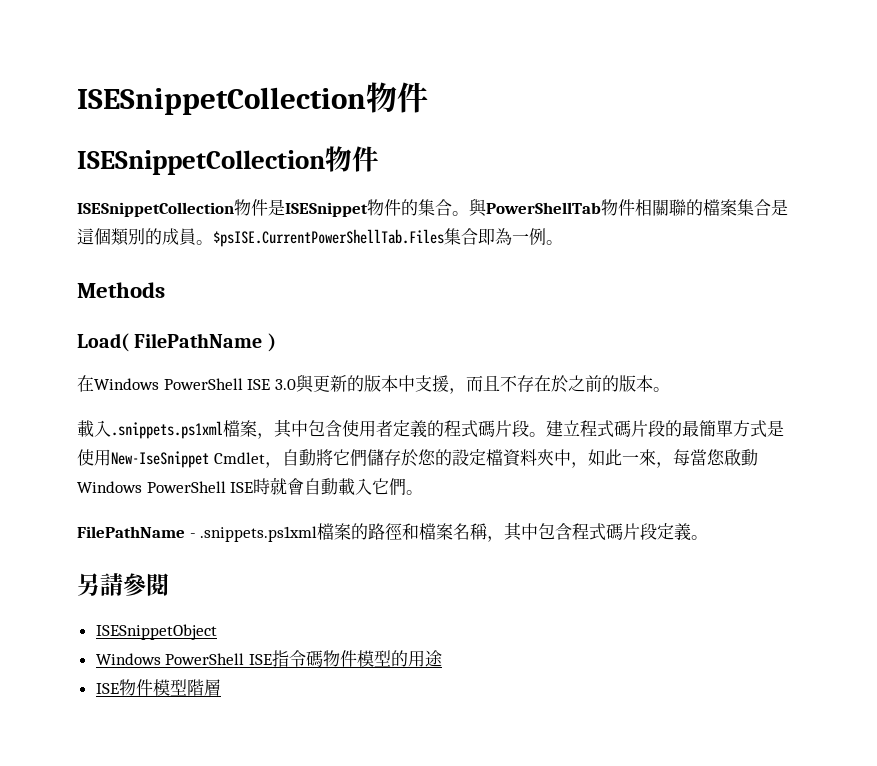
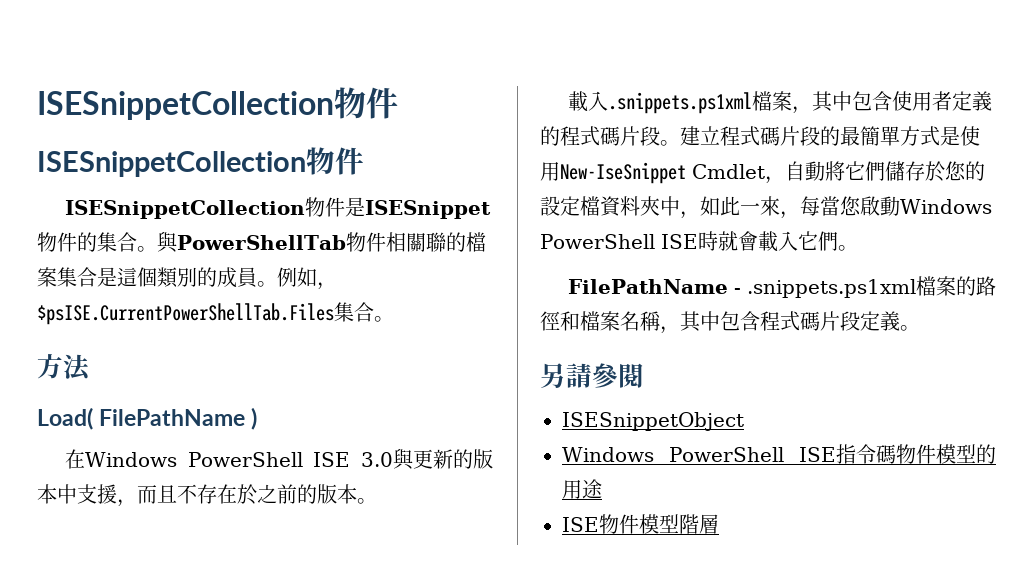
- $psISE.CurrentPowerShellTab.Files集合即為一例。
- Methods
+ 例如，$psISE.CurrentPowerShellTab.Files集合。
+ 方法
- 建立程式碼片段的最簡單方式是使用New-IseSnippet Cmdlet，自動將它們儲存於您的設定檔資料夾中，如此一來，每當您啟動Windows PowerShell ISE時就會自動載入它們。
+ 建立程式碼片段的最簡單方式是使用New-IseSnippet Cmdlet，自動將它們儲存於您的設定檔資料夾中，如此一來，每當您啟動Windows PowerShell ISE時就會載入它們。

